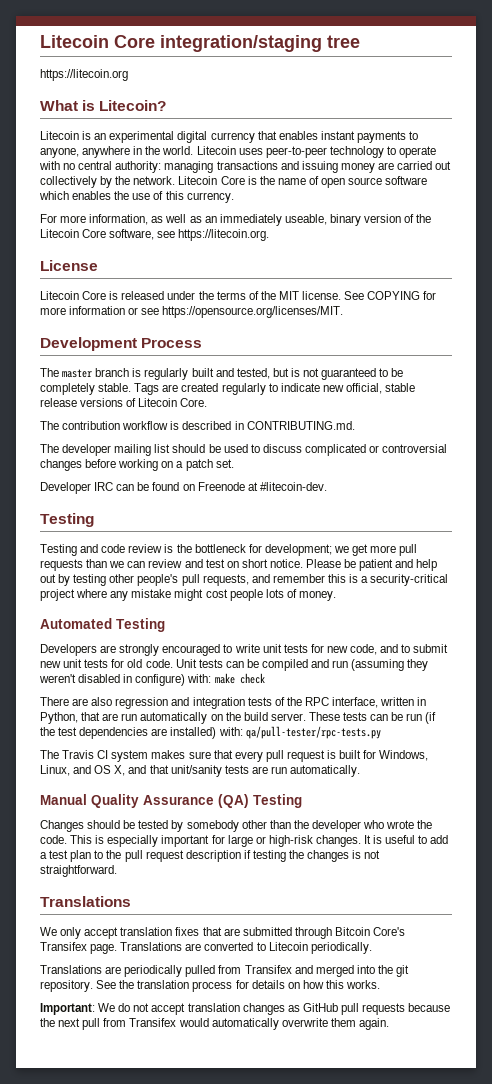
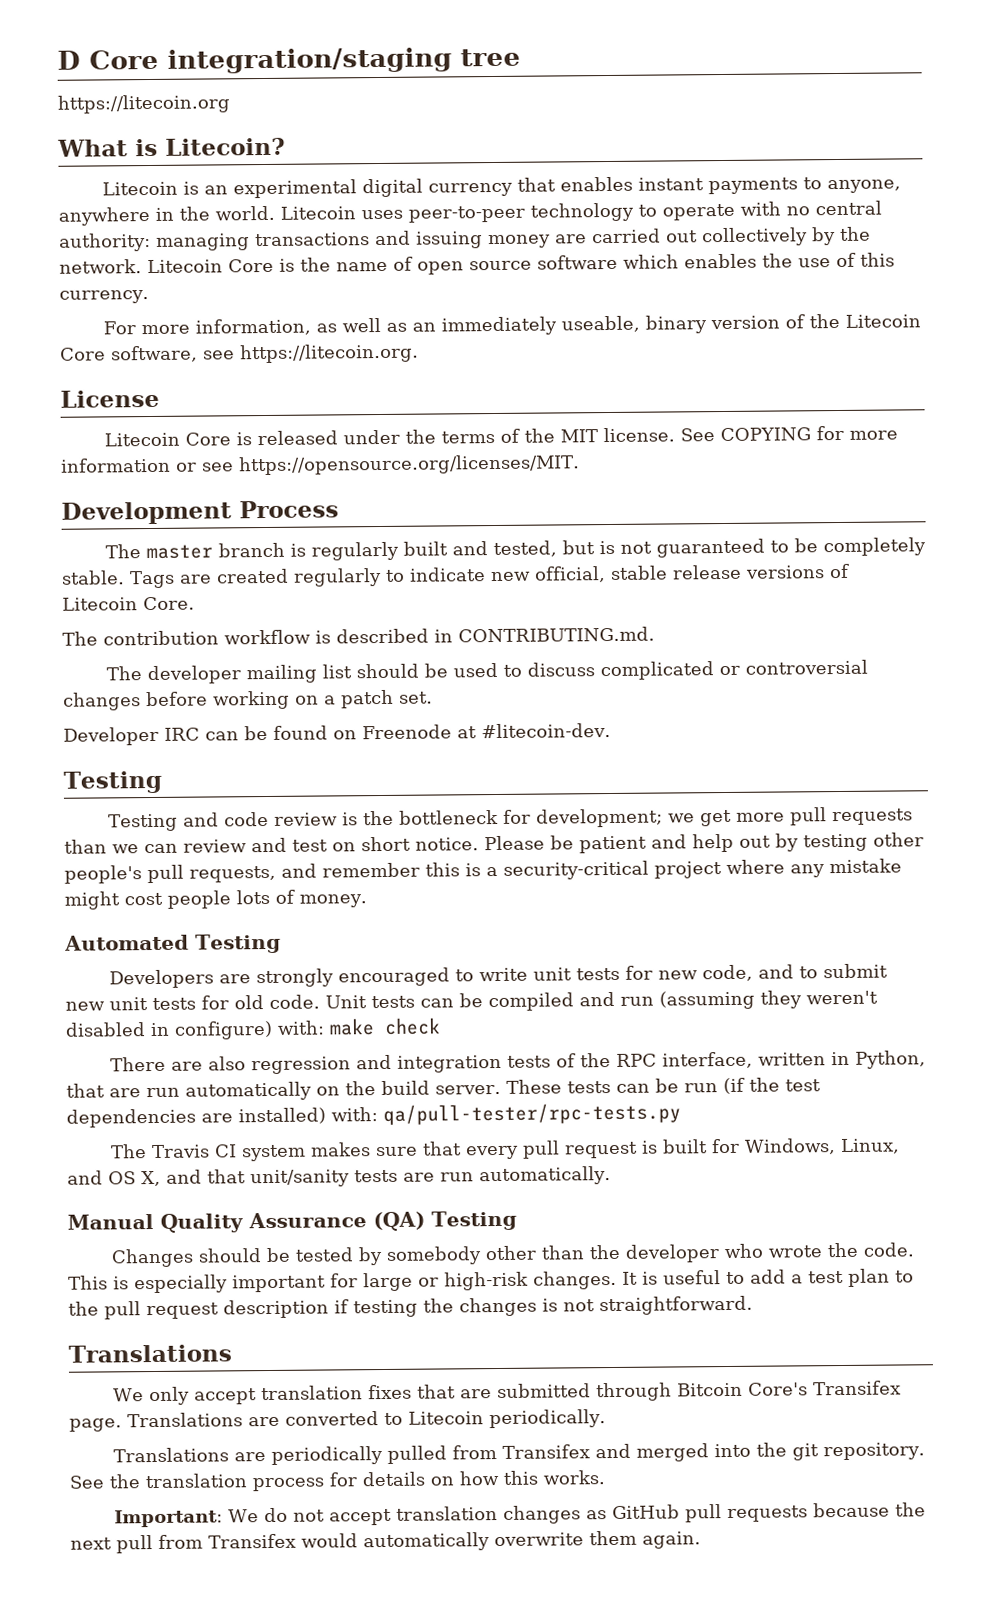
- Litecoin Core integration/staging tree
+ D Core integration/staging tree

